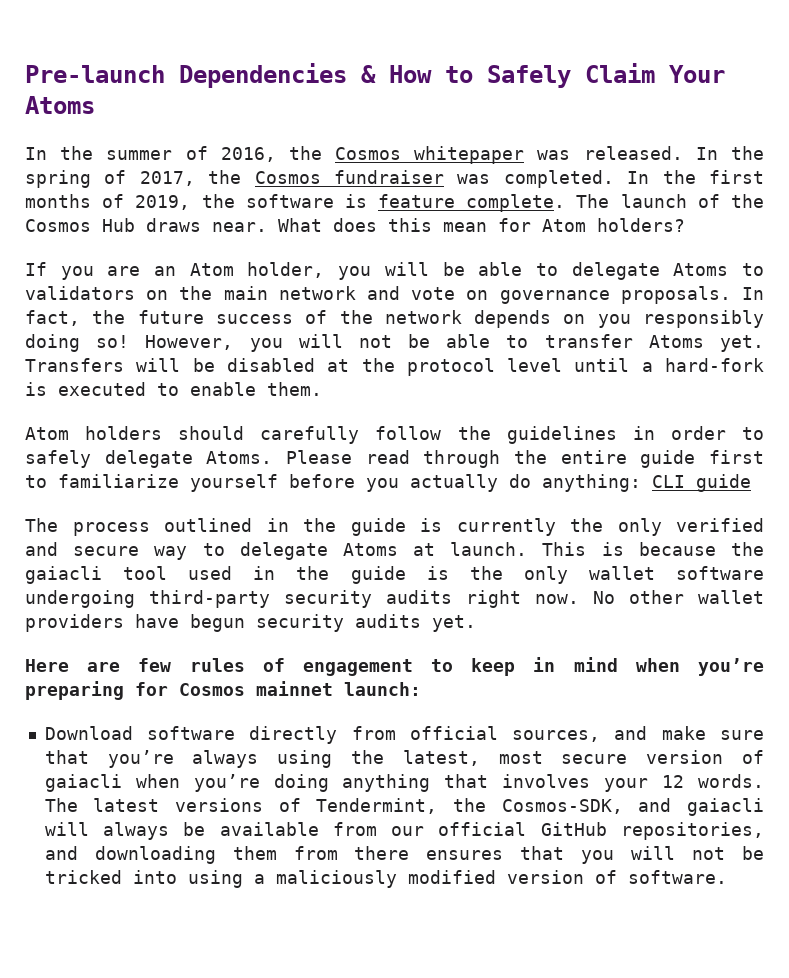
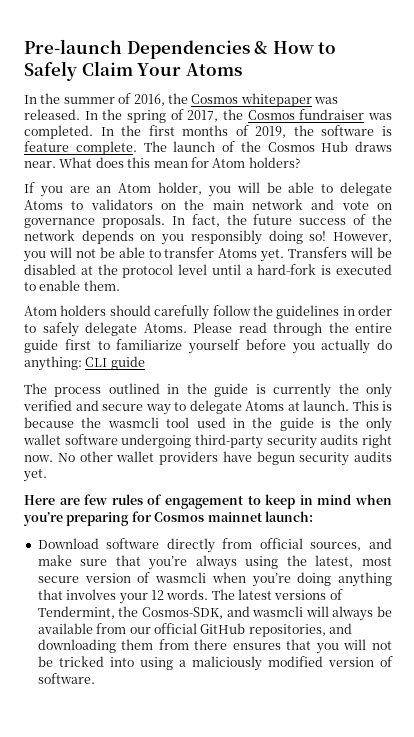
- This is because the gaiacli tool used in the guide is the only wallet software undergoing third-party security audits right now.
+ This is because the wasmcli tool used in the guide is the only wallet software undergoing third-party security audits right now.
- Download software directly from official sources, and make sure that you’re always using the latest, most secure version of gaiacli when you’re doing anything that involves your 12 words.
+ Download software directly from official sources, and make sure that you’re always using the latest, most secure version of wasmcli when you’re doing anything that involves your 12 words.
- The latest versions of Tendermint, the Cosmos-SDK, and gaiacli will always be available from our official GitHub repositories, and downloading them from there ensures that you will not be tricked into using a maliciously modified version of software.
+ The latest versions of Tendermint, the Cosmos-SDK, and wasmcli will always be available from our official GitHub repositories, and downloading them from there ensures that you will not be tricked into using a maliciously modified version of software.

